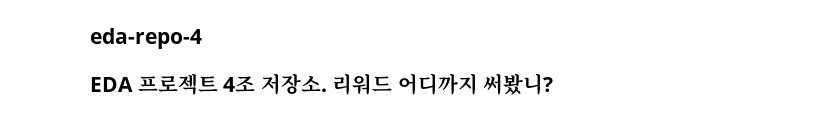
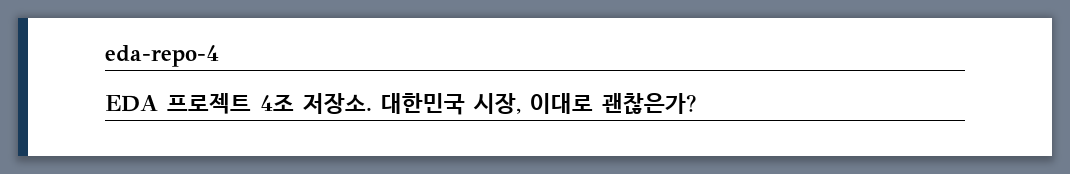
- 리워드 어디까지 써봤니?
+ 대한민국 시장, 이대로 괜찮은가?

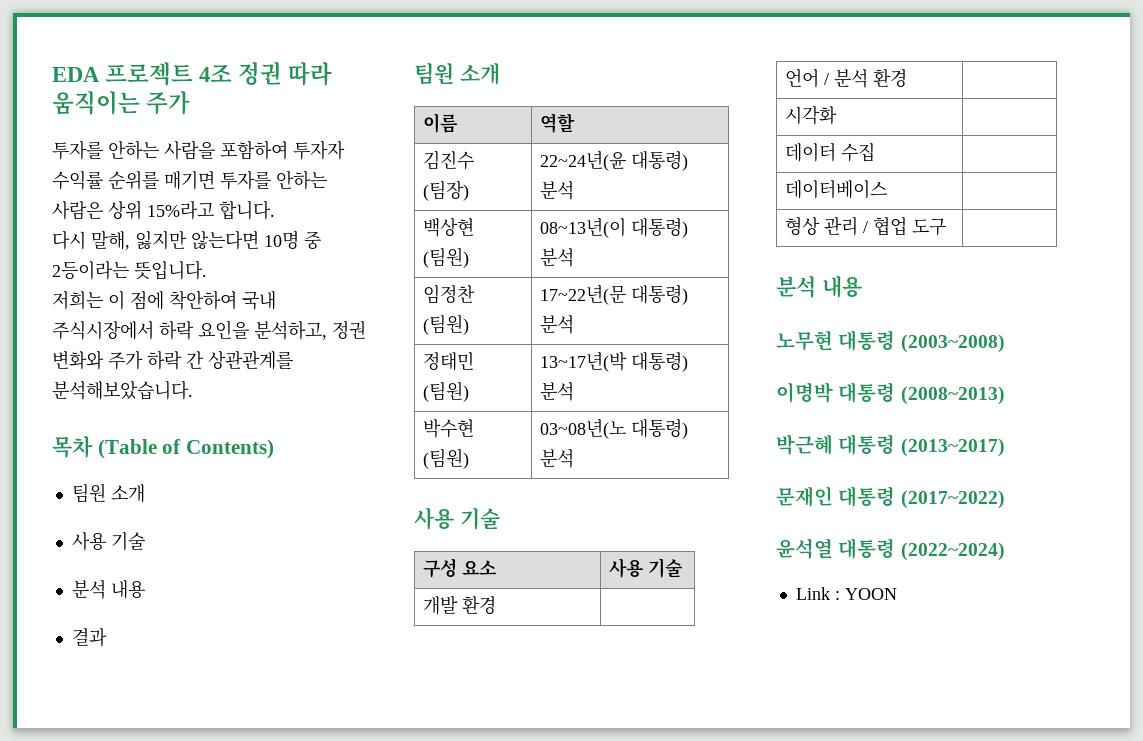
- eda-repo-4
- EDA 프로젝트 4조 저장소. 대한민국 시장, 이대로 괜찮은가?
+ EDA 프로젝트 4조 정권 따라 움직이는 주가
+ 투자를 안하는 사람을 포함하여 투자자 수익률 순위를 매기면 투자를 안하는 사람은 상위 15%라고 합니다.
+ 다시 말해, 잃지만 않는다면 10명 중 2등이라는 뜻입니다.
+ 저희는 이 점에 착안하여 국내 주식시장에서 하락 요인을 분석하고, 정권 변화와 주가 하락 간 상관관계를 분석해보았습니다.
+ 목차 (Table of Contents)
+ 팀원 소개
+ 사용 기술
+ 분석 내용
+ 결과
+ 팀원 소개
+ 이름 | 역할
+ 김진수 (팀장) | 22~24년(윤 대통령) 분석
+ 백상현 (팀원) | 08~13년(이 대통령) 분석
+ 임정찬 (팀원) | 17~22년(문 대통령) 분석
+ 정태민 (팀원) | 13~17년(박 대통령) 분석
+ 박수현 (팀원) | 03~08년(노 대통령) 분석
+ 사용 기술
+ 구성 요소 | 사용 기술
+ 개발 환경 |
+ 언어 / 분석 환경 |
+ 시각화 |
+ 데이터 수집 |
+ 데이터베이스 |
+ 형상 관리 / 협업 도구 |
+ 분석 내용
+ 노무현 대통령 (2003~2008)
+ 이명박 대통령 (2008~2013)
+ 박근혜 대통령 (2013~2017)
+ 문재인 대통령 (2017~2022)
+ 윤석열 대통령 (2022~2024)
+ Link : YOON

